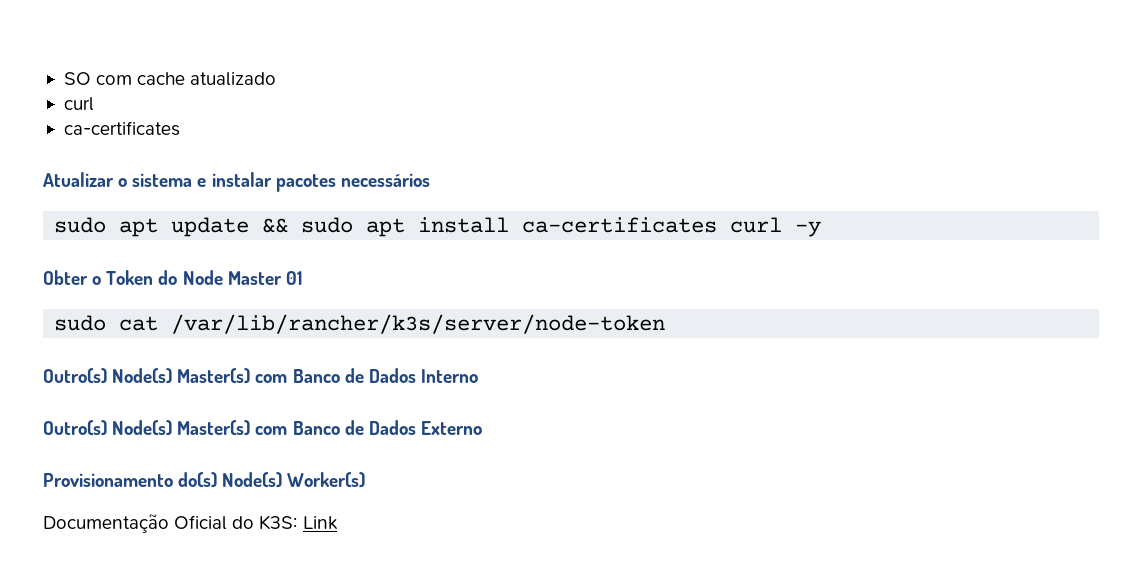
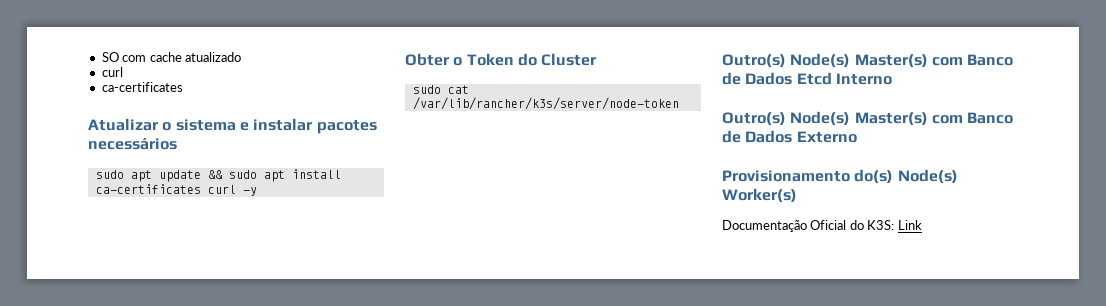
- Obter o Token do Node Master 01
+ Obter o Token do Cluster
- Outro(s) Node(s) Master(s) com Banco de Dados Interno
+ Outro(s) Node(s) Master(s) com Banco de Dados Etcd Interno

